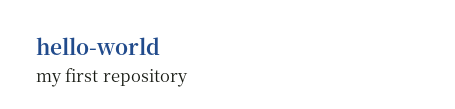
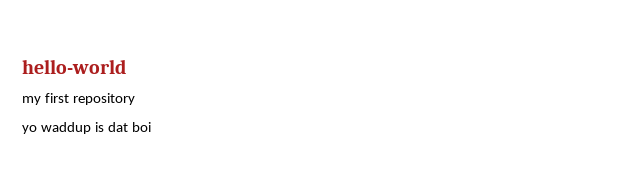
+ yo waddup is dat boi

